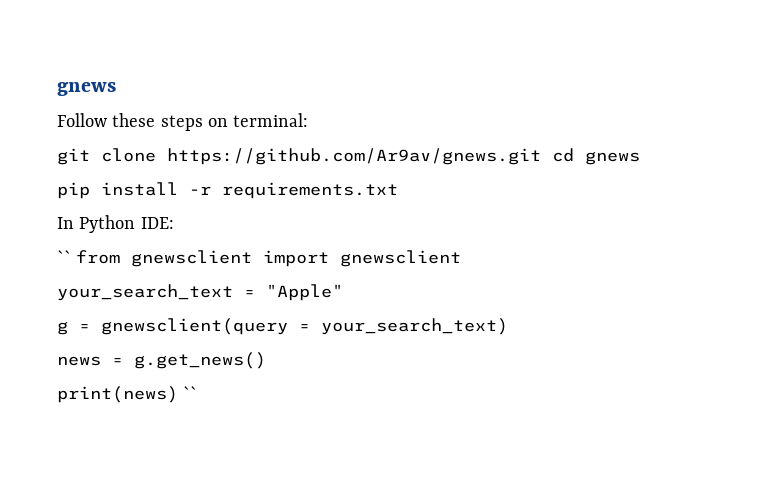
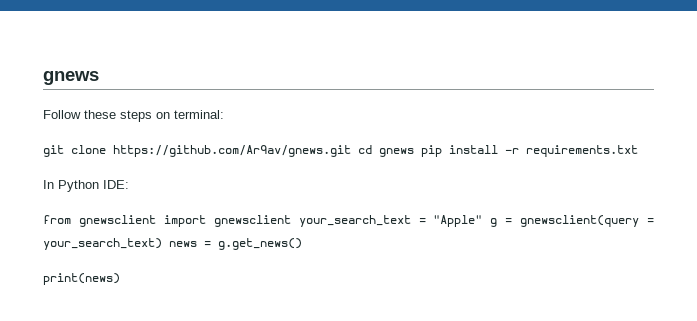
- git clone https://github.com/Ar9av/gnews.git cd gnews
- pip install -r requirements.txt
+ git clone https://github.com/Ar9av/gnews.git cd gnews pip install -r requirements.txt
- `` from gnewsclient import gnewsclient
- your_search_text = "Apple"
- g = gnewsclient(query = your_search_text)
- news = g.get_news()
+ from gnewsclient import gnewsclient your_search_text = "Apple" g = gnewsclient(query = your_search_text) news = g.get_news()
- print(news) ``
+ print(news)

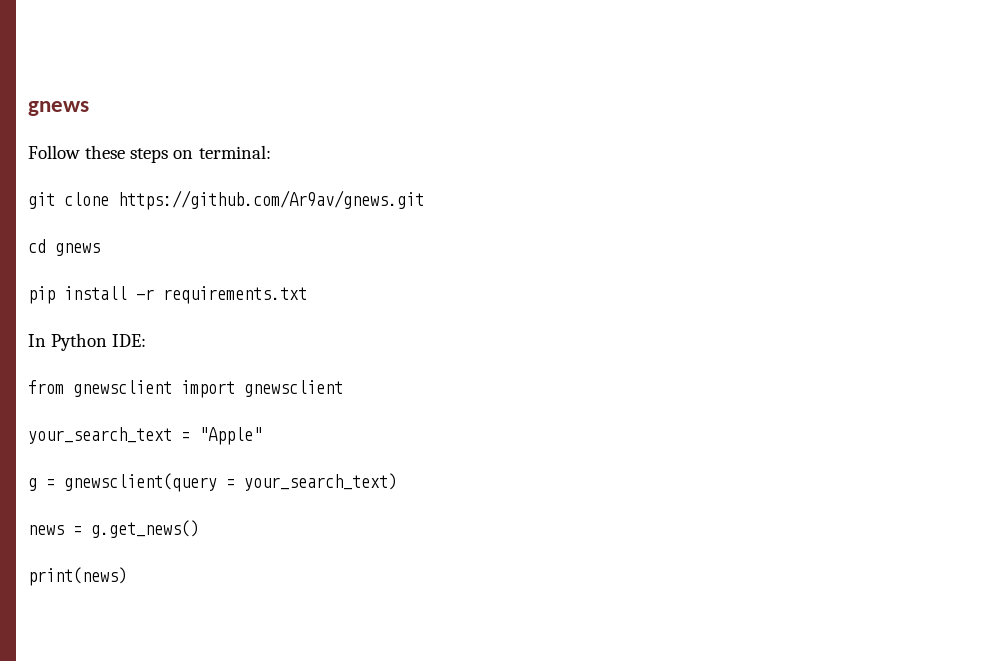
- git clone https://github.com/Ar9av/gnews.git cd gnews pip install -r requirements.txt
+ git clone https://github.com/Ar9av/gnews.git
+ cd gnews
+ pip install -r requirements.txt
- from gnewsclient import gnewsclient your_search_text = "Apple" g = gnewsclient(query = your_search_text) news = g.get_news()
+ from gnewsclient import gnewsclient
+ your_search_text = "Apple"
+ g = gnewsclient(query = your_search_text)
+ news = g.get_news()

